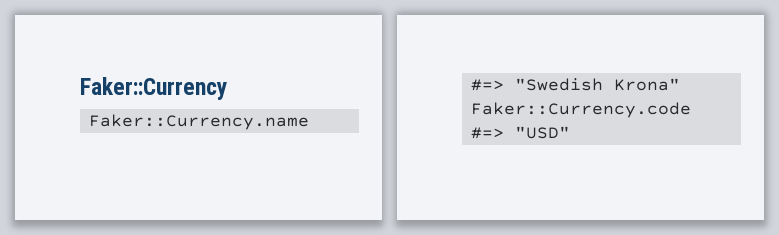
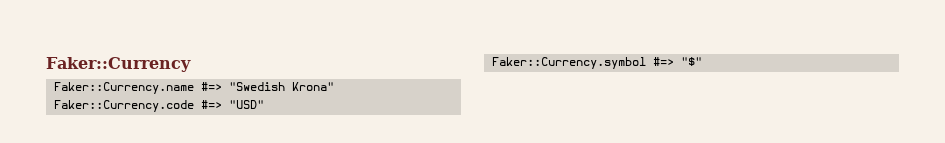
+ Faker::Currency.symbol #=> "$"

